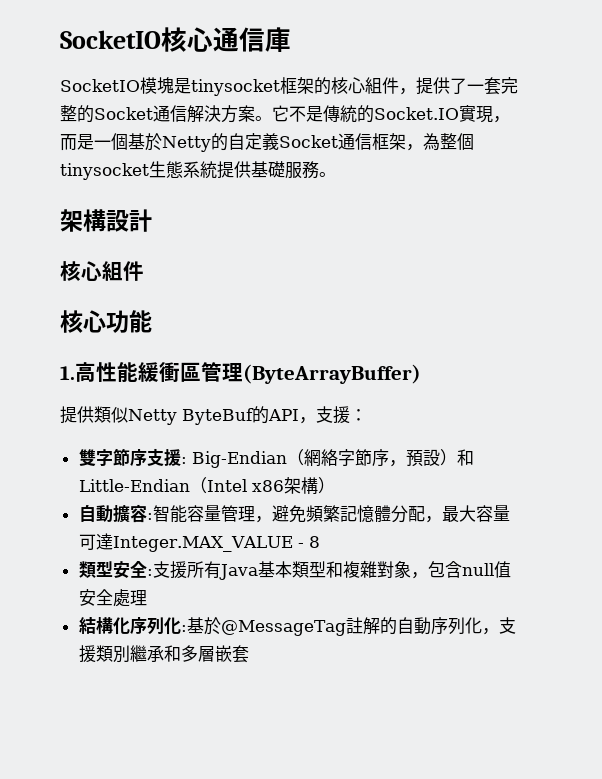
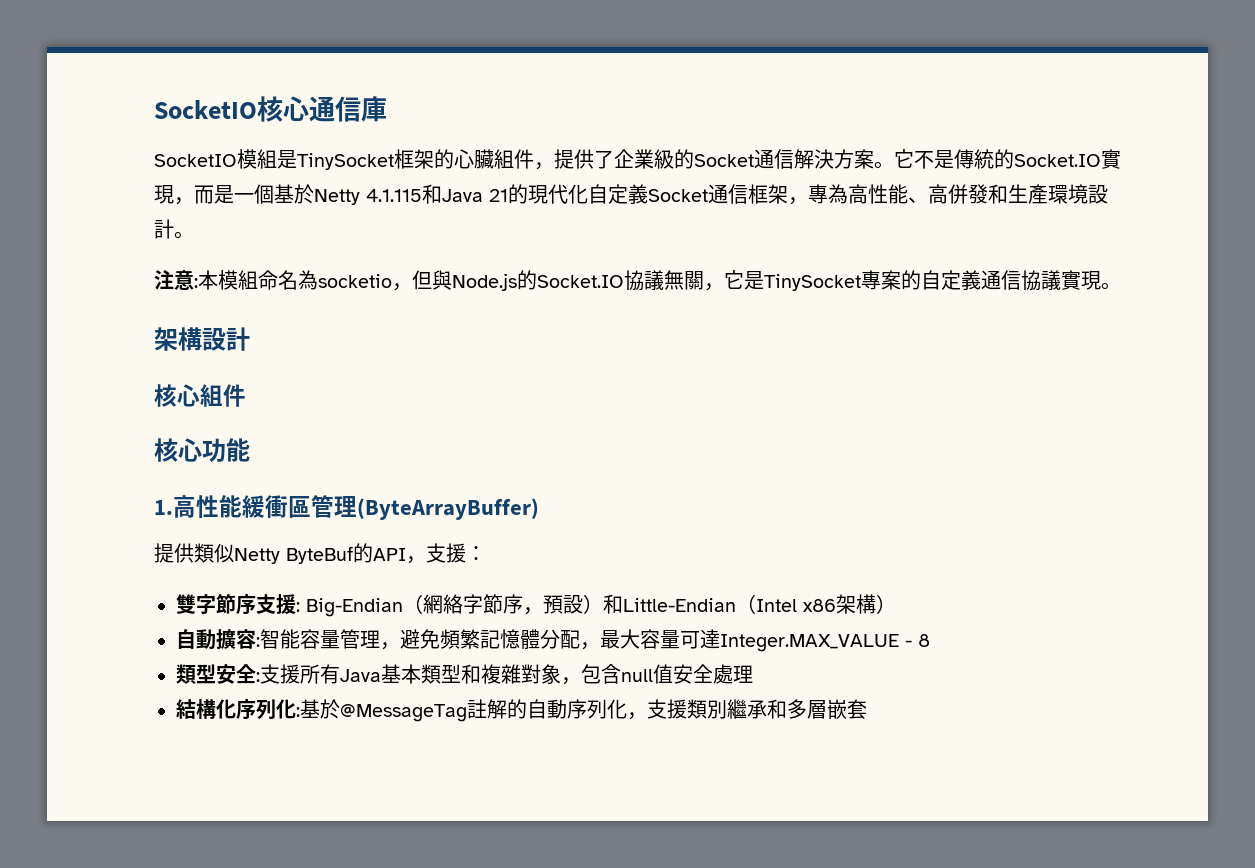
- SocketIO模塊是tinysocket框架的核心組件，提供了一套完整的Socket通信解決方案。
+ SocketIO模組是TinySocket框架的心臟組件，提供了企業級的Socket通信解決方案。
- 它不是傳統的Socket.IO實現，而是一個基於Netty的自定義Socket通信框架，為整個tinysocket生態系統提供基礎服務。
+ 它不是傳統的Socket.IO實現，而是一個基於Netty 4.1.115和Java 21的現代化自定義Socket通信框架，專為高性能、高併發和生產環境設計。
+ 注意:本模組命名為socketio，但與Node.js的Socket.IO協議無關，它是TinySocket專案的自定義通信協議實現。

